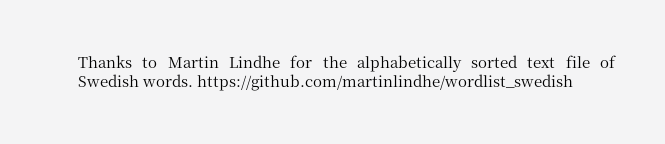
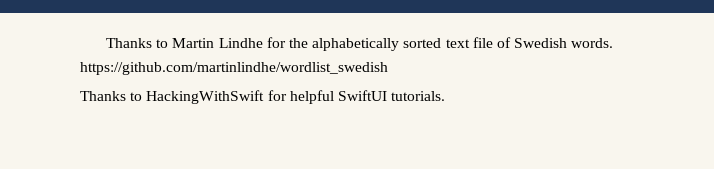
+ Thanks to HackingWithSwift for helpful SwiftUI tutorials.

